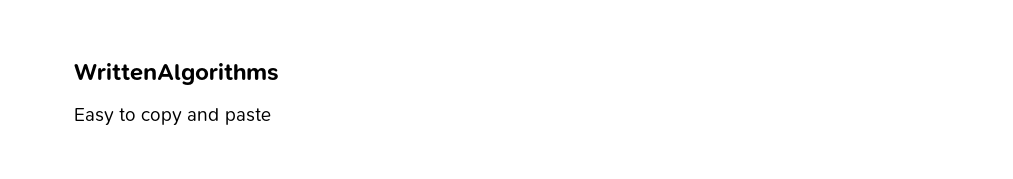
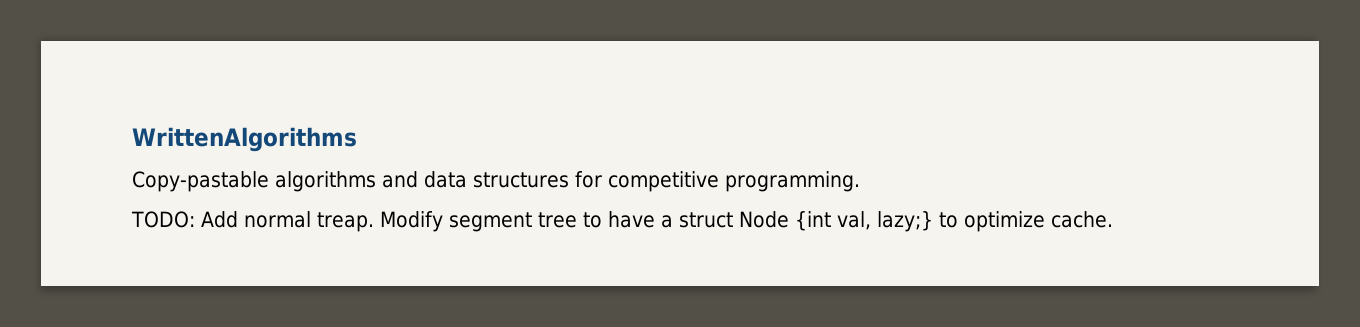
- Easy to copy and paste
+ Copy-pastable algorithms and data structures for competitive programming.
+ TODO: Add normal treap. Modify segment tree to have a struct Node {int val, lazy;} to optimize cache.

